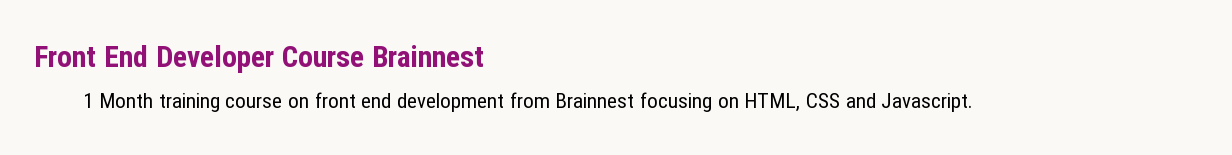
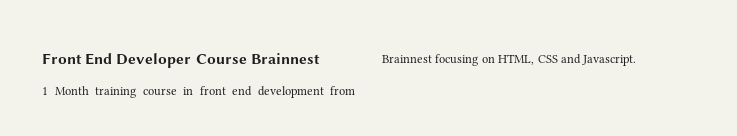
- 1 Month training course on front end development from Brainnest focusing on HTML, CSS and Javascript.
+ 1 Month training course in front end development from Brainnest focusing on HTML, CSS and Javascript.

